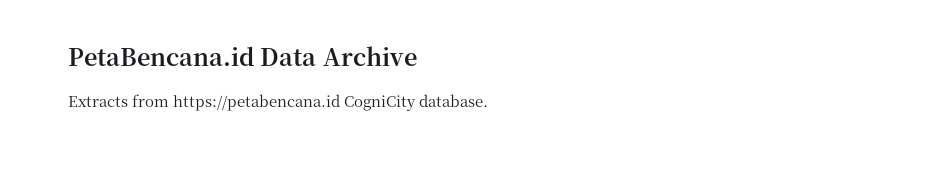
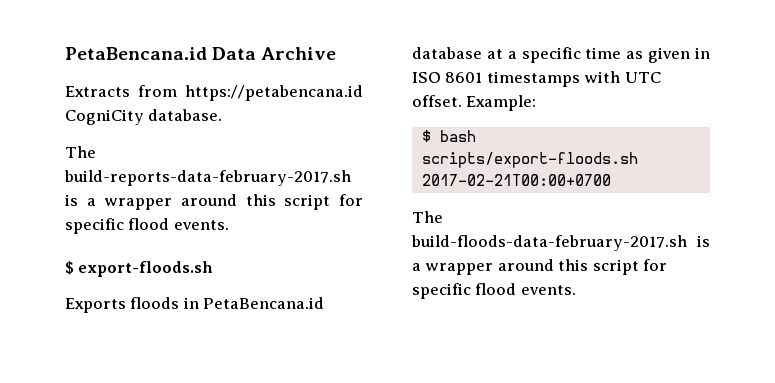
+ The build-reports-data-february-2017.sh is a wrapper around this script for specific flood events.
+ $ export-floods.sh
+ Exports floods in PetaBencana.id database at a specific time as given in ISO 8601 timestamps with UTC offset. Example:
+ $ bash scripts/export-floods.sh 2017-02-21T00:00+0700
+ The build-floods-data-february-2017.sh is a wrapper around this script for specific flood events.

